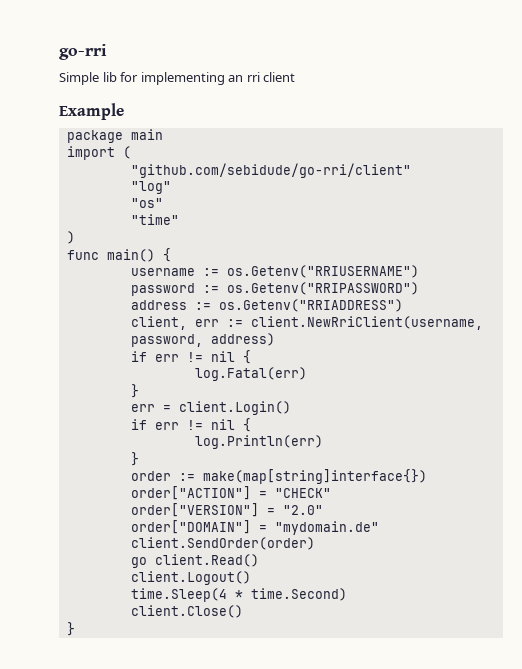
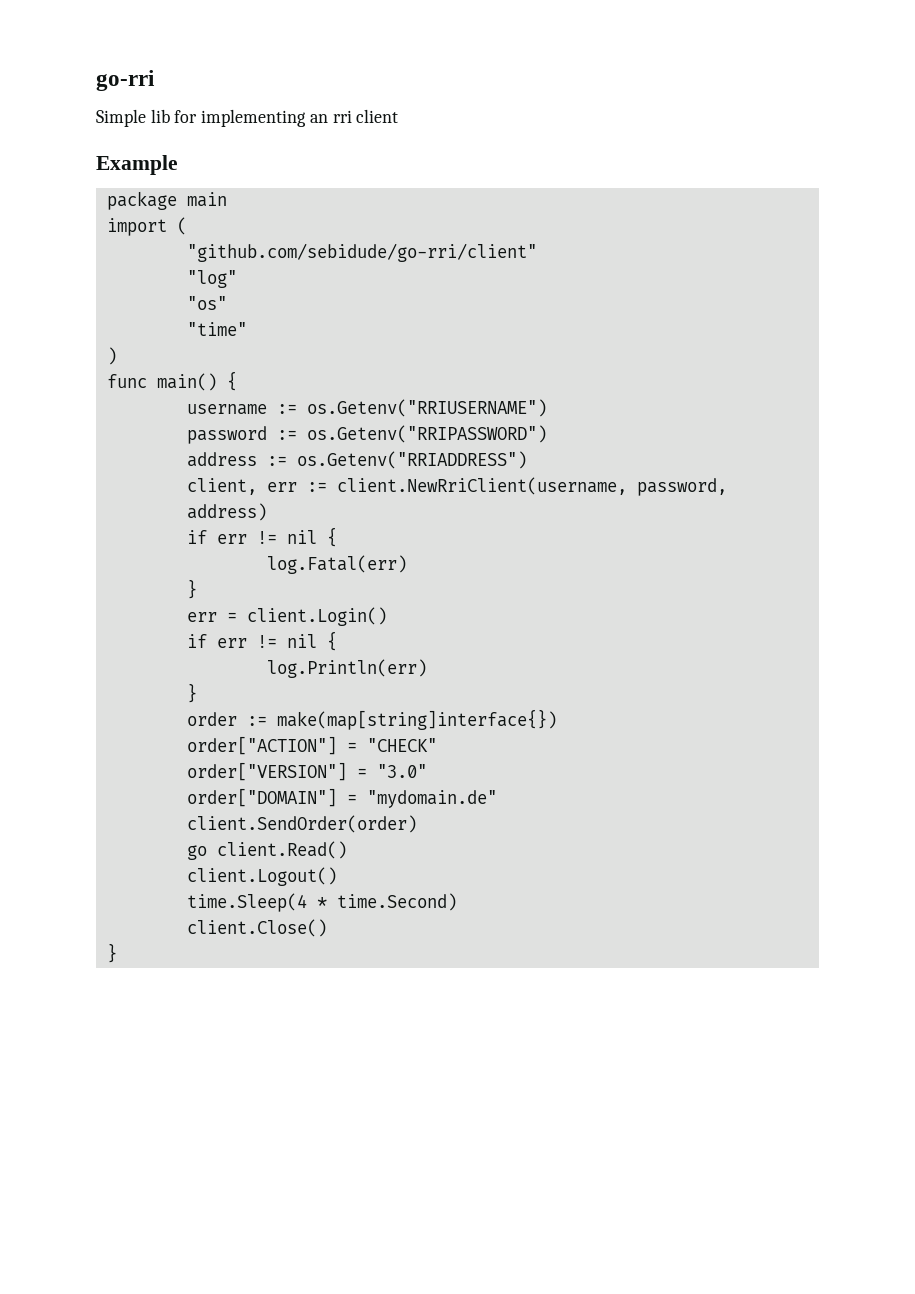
- order["VERSION"] = "2.0"
+ order["VERSION"] = "3.0"

